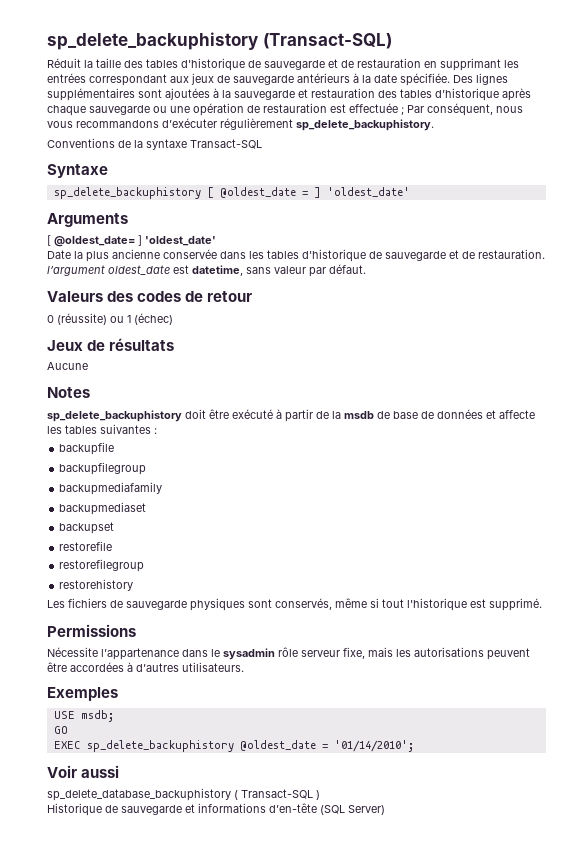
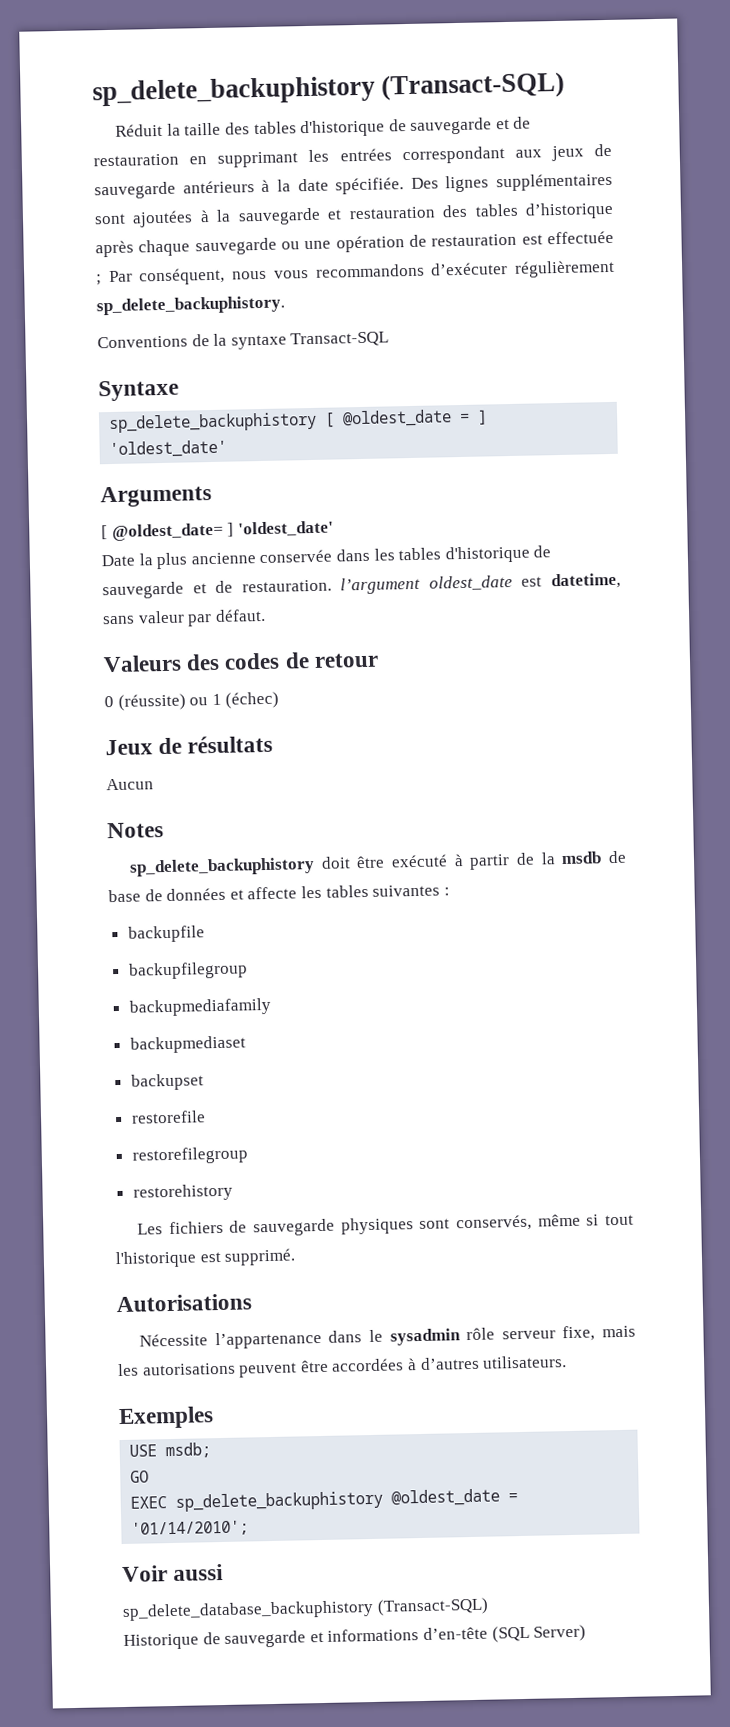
- Aucune
+ Aucun
- Permissions
+ Autorisations
- sp_delete_database_backuphistory ( Transact-SQL )
+ sp_delete_database_backuphistory (Transact-SQL)

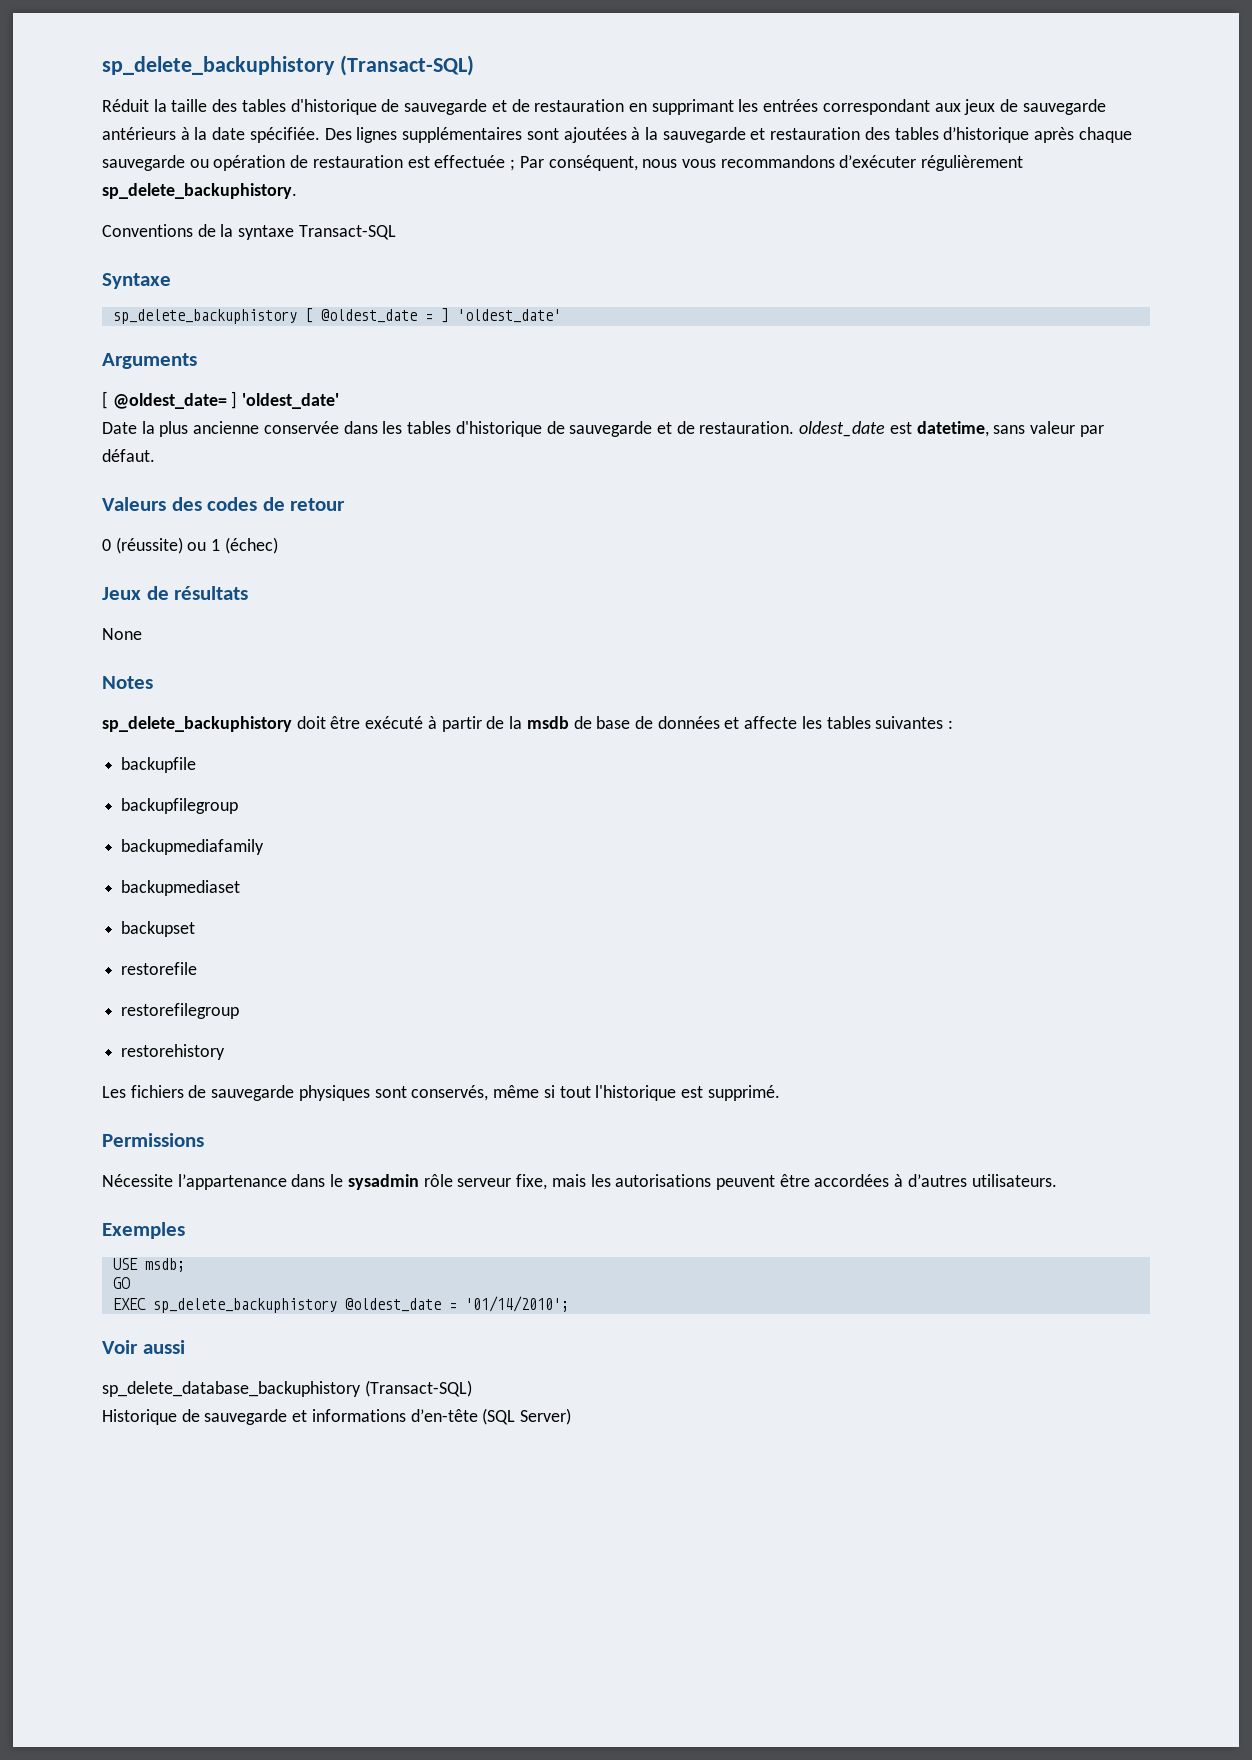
- Des lignes supplémentaires sont ajoutées à la sauvegarde et restauration des tables d’historique après chaque sauvegarde ou une opération de restauration est effectuée ; Par conséquent, nous vous recommandons d’exécuter régulièrement sp_delete_backuphistory.
+ Des lignes supplémentaires sont ajoutées à la sauvegarde et restauration des tables d’historique après chaque sauvegarde ou opération de restauration est effectuée ; Par conséquent, nous vous recommandons d’exécuter régulièrement sp_delete_backuphistory.
- Date la plus ancienne conservée dans les tables d'historique de sauvegarde et de restauration. l’argument oldest_date est datetime, sans valeur par défaut.
+ Date la plus ancienne conservée dans les tables d'historique de sauvegarde et de restauration. oldest_date est datetime, sans valeur par défaut.
- Aucun
+ None
- Autorisations
+ Permissions

